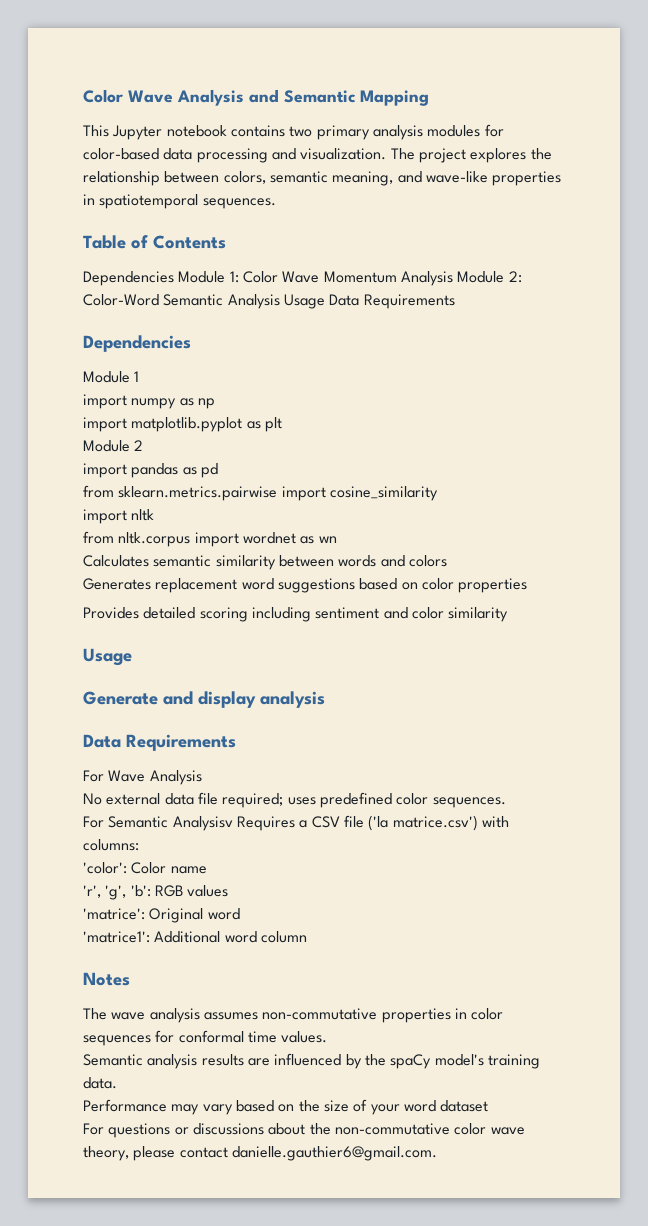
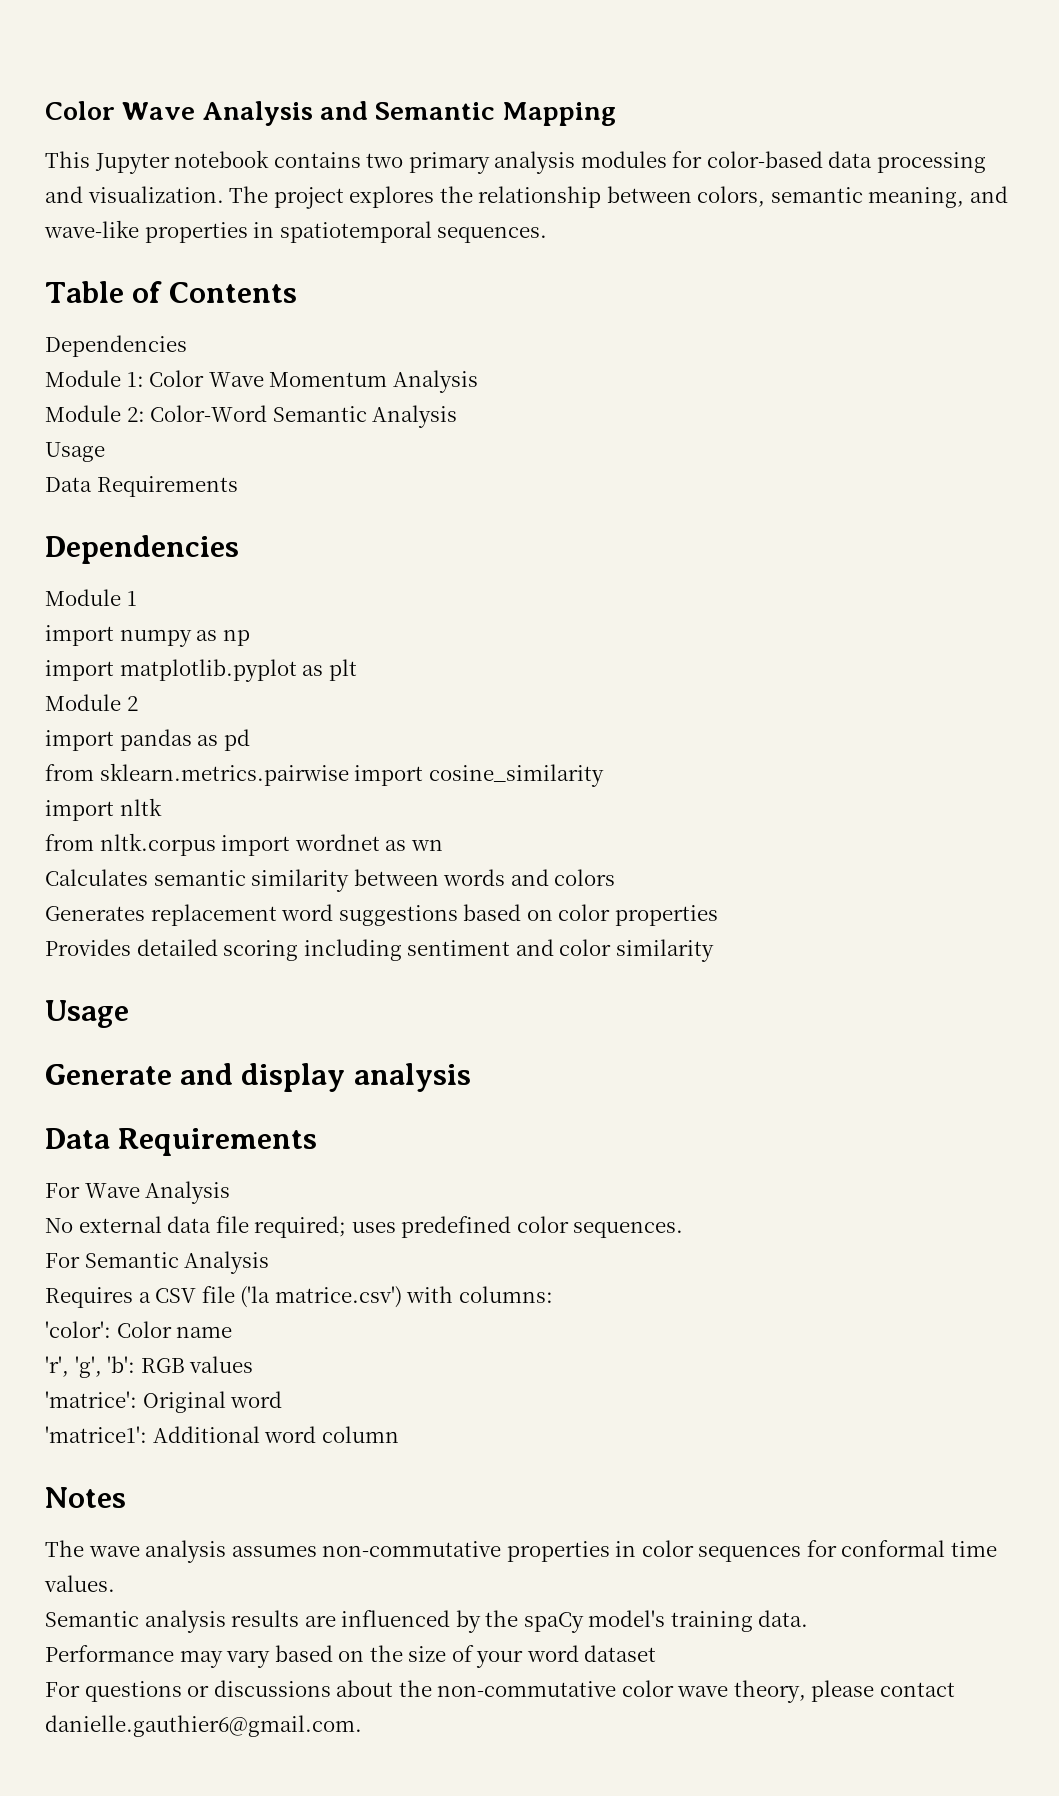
  Table of Contents
- Dependencies Module 1: Color Wave Momentum Analysis Module 2: Color-Word Semantic Analysis Usage Data Requirements
+ Dependencies
+ Module 1: Color Wave Momentum Analysis
+ Module 2: Color-Word Semantic Analysis
+ Usage
+ Data Requirements
- For Semantic Analysisv Requires a CSV file ('la matrice.csv') with columns:
+ For Semantic Analysis
+ Requires a CSV file ('la matrice.csv') with columns:

